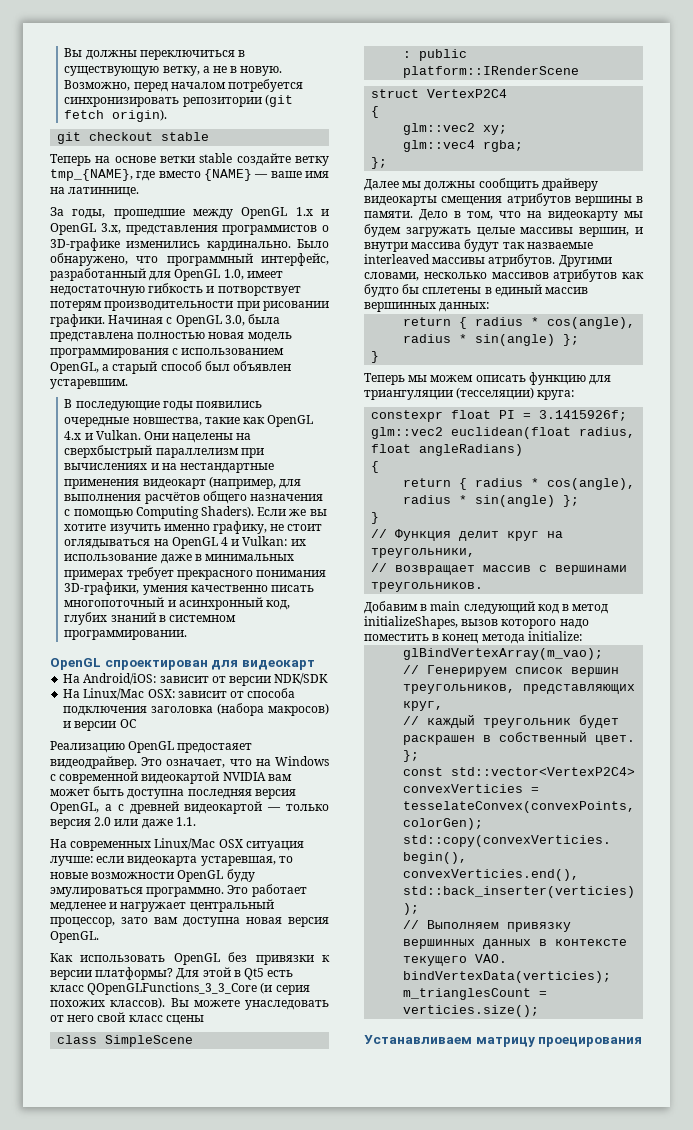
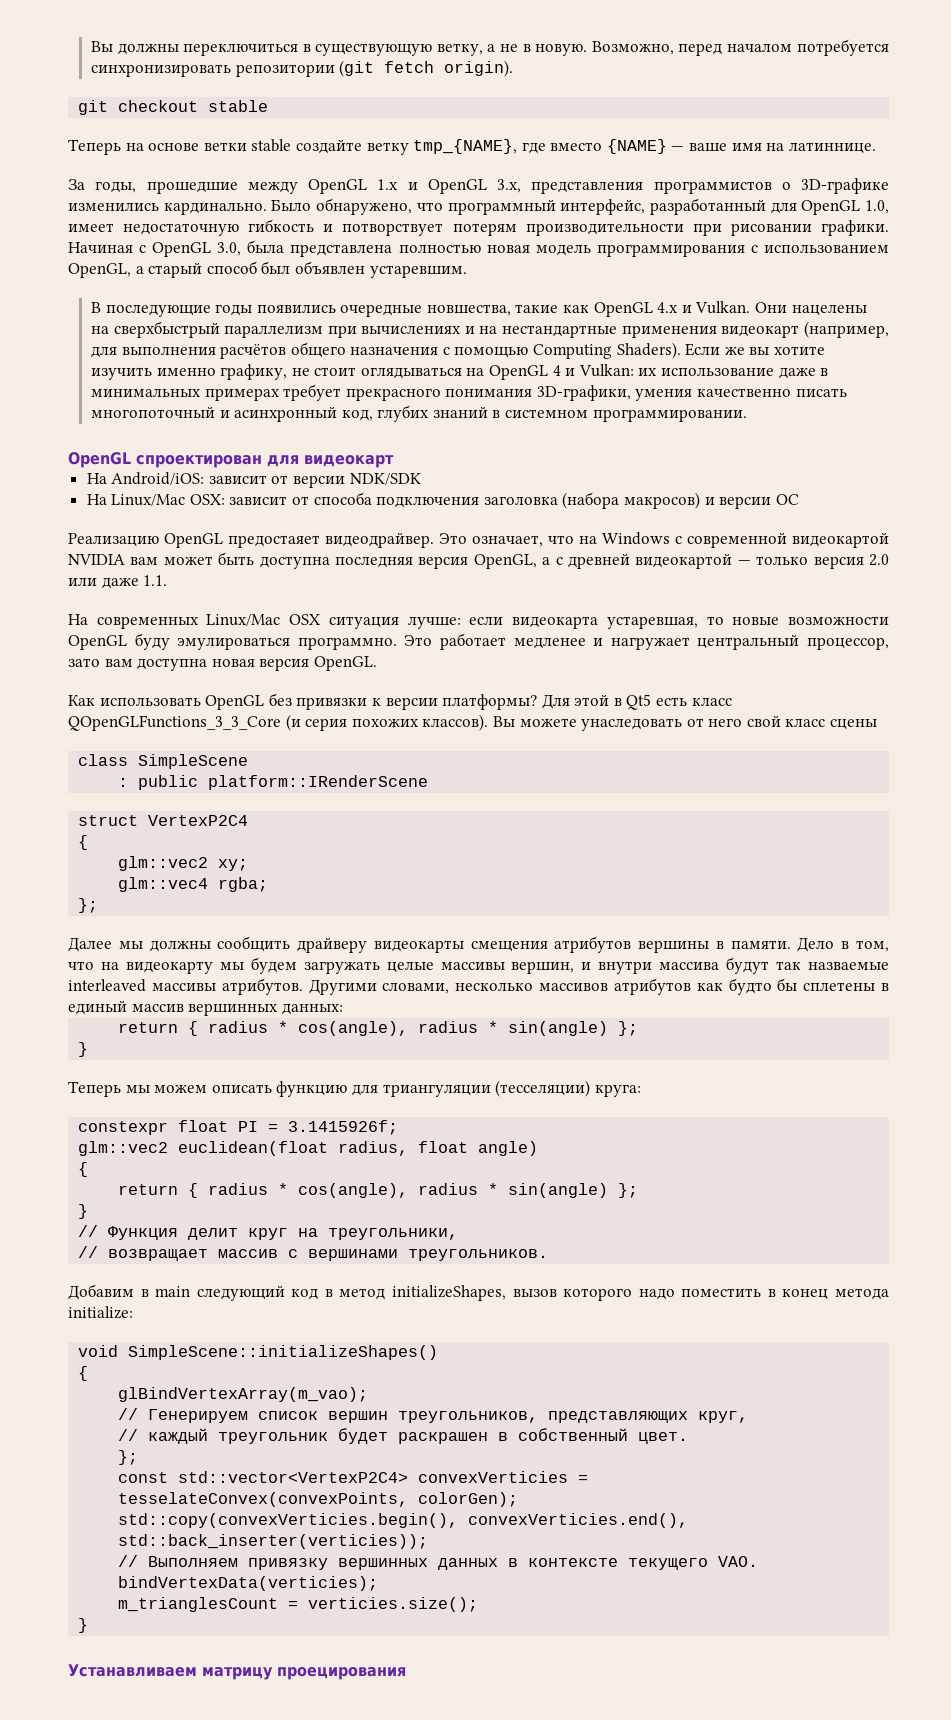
- glm::vec2 euclidean(float radius, float angleRadians)
+ glm::vec2 euclidean(float radius, float angle)
+ void SimpleScene::initializeShapes()
+ {
  m_trianglesCount = verticies.size();
+ }

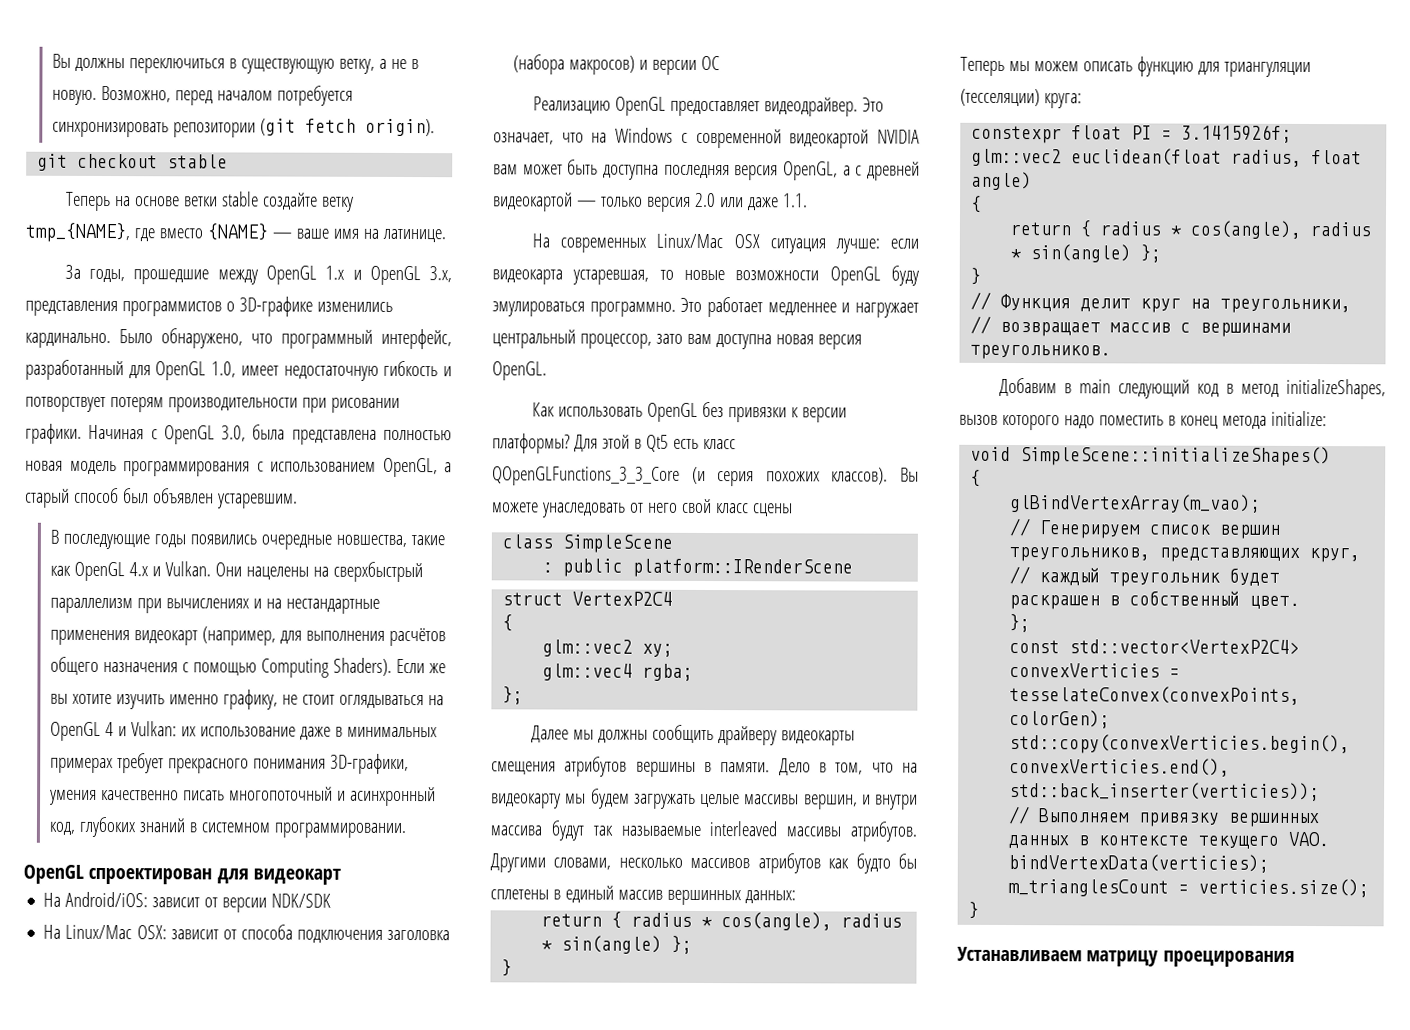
- Теперь на основе ветки stable создайте ветку tmp_{NAME}, где вместо {NAME} — ваше имя на латиннице.
+ Теперь на основе ветки stable создайте ветку tmp_{NAME}, где вместо {NAME} — ваше имя на латинице.
- Если же вы хотите изучить именно графику, не стоит оглядываться на OpenGL 4 и Vulkan: их использование даже в минимальных примерах требует прекрасного понимания 3D-графики, умения качественно писать многопоточный и асинхронный код, глубих знаний в системном программировании.
+ Если же вы хотите изучить именно графику, не стоит оглядываться на OpenGL 4 и Vulkan: их использование даже в минимальных примерах требует прекрасного понимания 3D-графики, умения качественно писать многопоточный и асинхронный код, глубоких знаний в системном программировании.
- Реализацию OpenGL предостаяет видеодрайвер.
+ Реализацию OpenGL предоставляет видеодрайвер.
- Это работает медленее и нагружает центральный процессор, зато вам доступна новая версия OpenGL.
+ Это работает медленнее и нагружает центральный процессор, зато вам доступна новая версия OpenGL.
- Дело в том, что на видеокарту мы будем загружать целые массивы вершин, и внутри массива будут так назваемые interleaved массивы атрибутов.
+ Дело в том, что на видеокарту мы будем загружать целые массивы вершин, и внутри массива будут так называемые interleaved массивы атрибутов.

